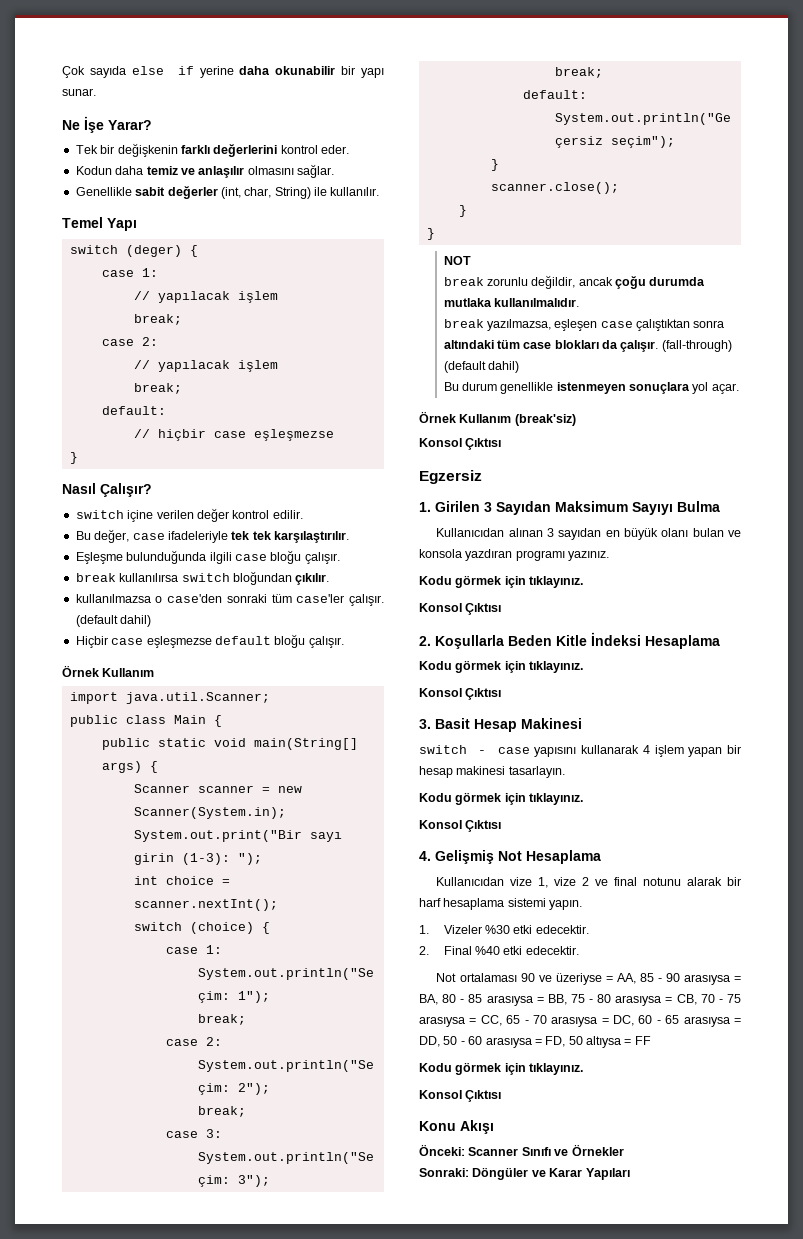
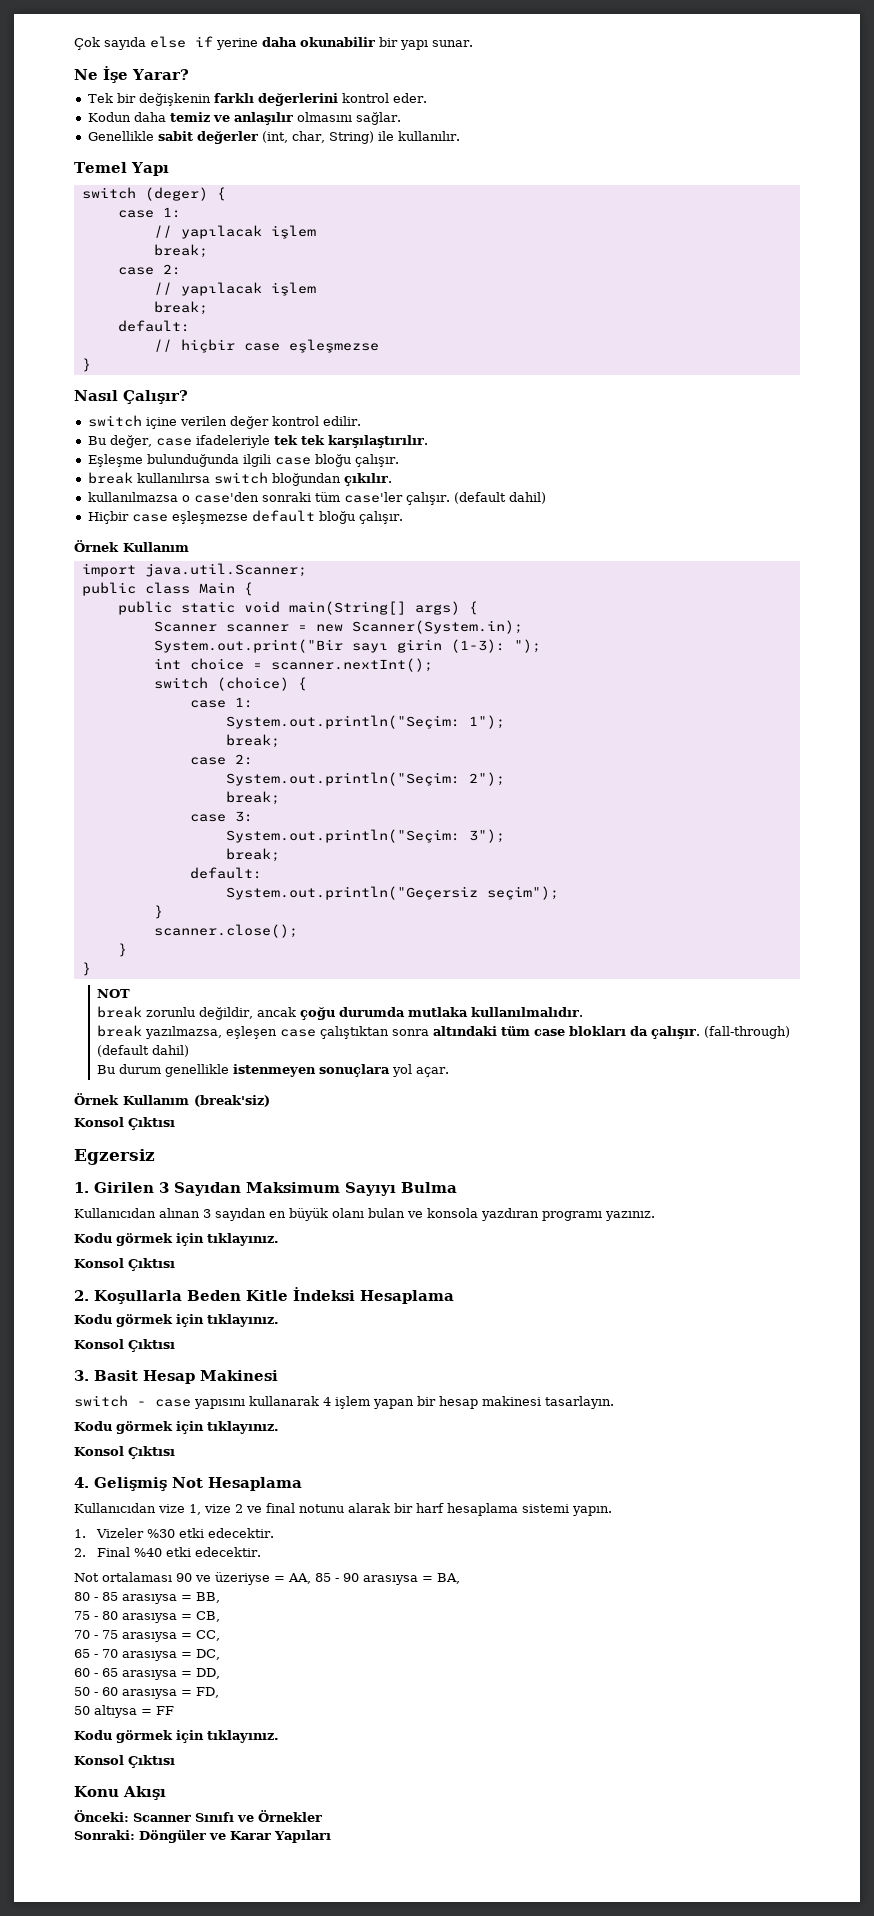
- Not ortalaması 90 ve üzeriyse = AA, 85 - 90 arasıysa = BA, 80 - 85 arasıysa = BB, 75 - 80 arasıysa = CB, 70 - 75 arasıysa = CC, 65 - 70 arasıysa = DC, 60 - 65 arasıysa = DD, 50 - 60 arasıysa = FD, 50 altıysa = FF
+ Not ortalaması 90 ve üzeriyse = AA, 85 - 90 arasıysa = BA,
+ 80 - 85 arasıysa = BB,
+ 75 - 80 arasıysa = CB,
+ 70 - 75 arasıysa = CC,
+ 65 - 70 arasıysa = DC,
+ 60 - 65 arasıysa = DD,
+ 50 - 60 arasıysa = FD,
+ 50 altıysa = FF

